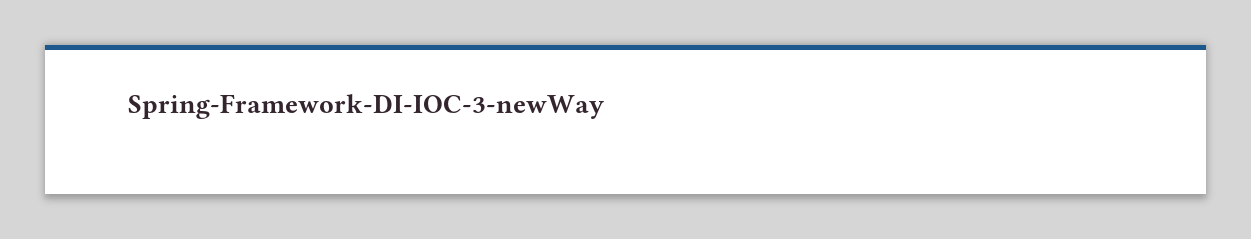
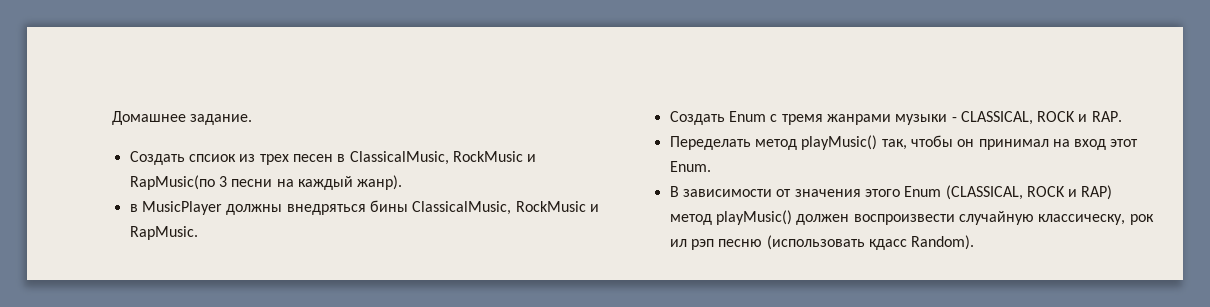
- Spring-Framework-DI-IOC-3-newWay
+ Домашнее задание.
+ Создать спсиок из трех песен в ClassicalMusic, RockMusic и RapMusic(по 3 песни на каждый жанр).
+ в MusicPlayer должны внедряться бины ClassicalMusic, RockMusic и RapMusic.
+ Создать Enum c тремя жанрами музыки - CLASSICAL, ROCK и RAP.
+ Переделать метод playMusic() так, чтобы он принимал на вход этот Enum.
+ В зависимости от значения этого Enum (CLASSICAL, ROCK и RAP) метод playMusic() должен воспроизвести случайную классическу, рок ил рэп песню (использовать кдасс Random).

